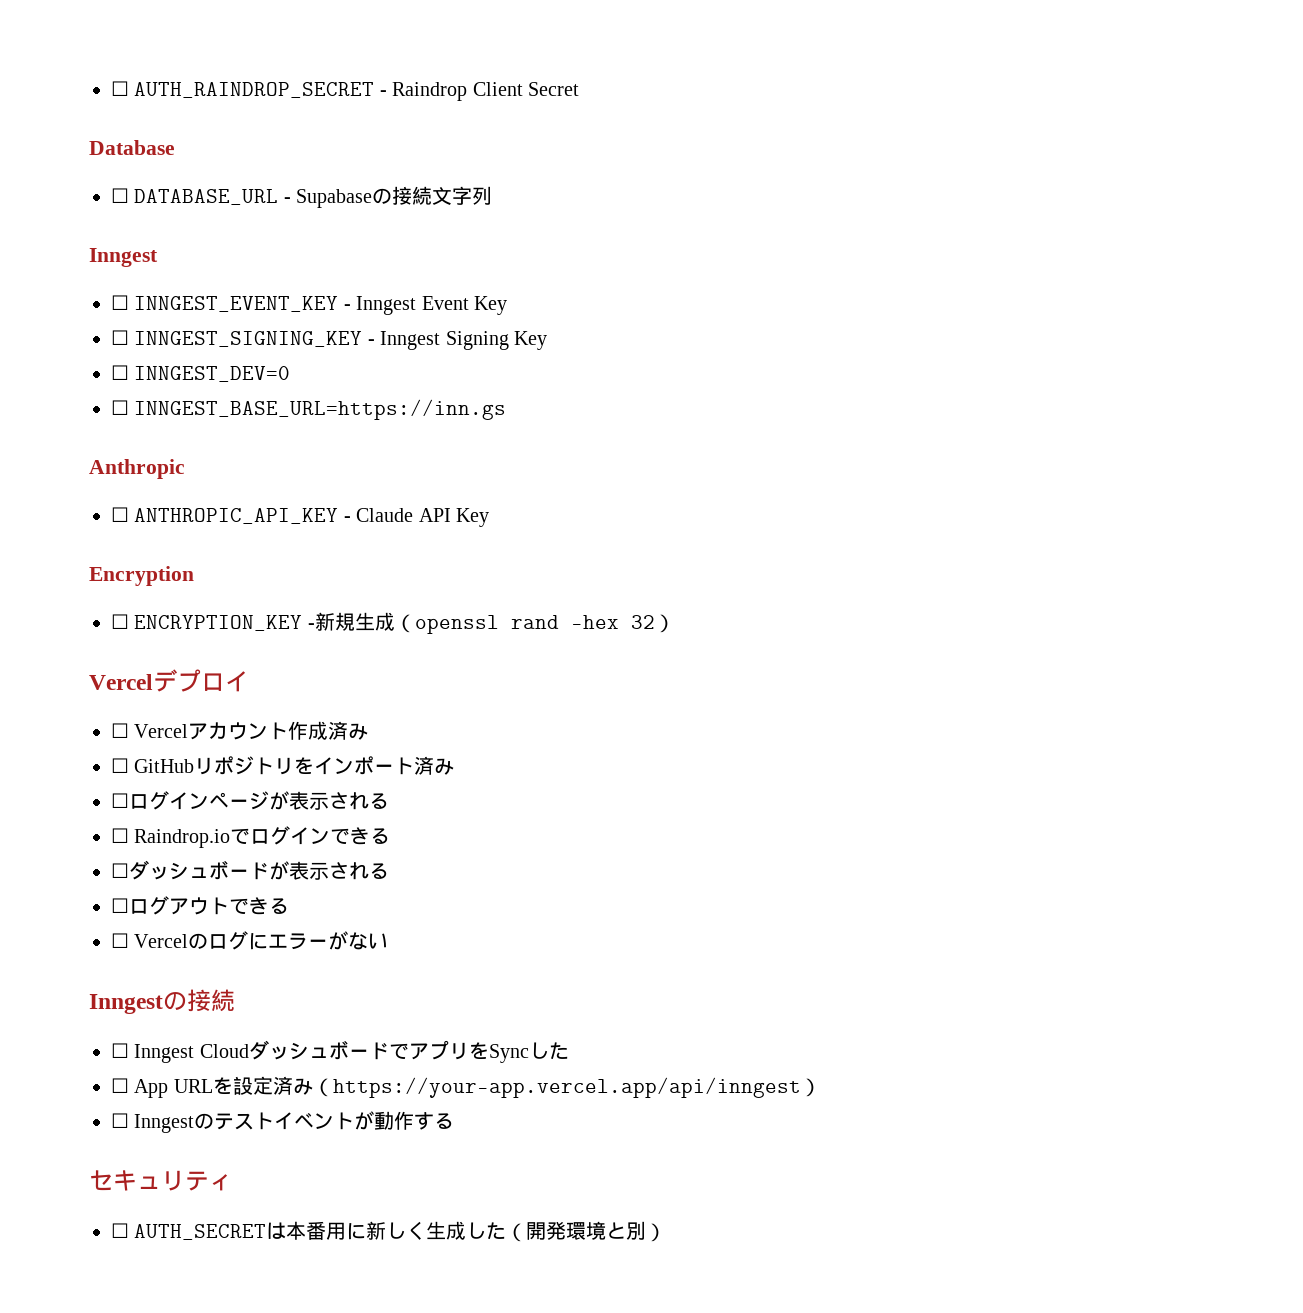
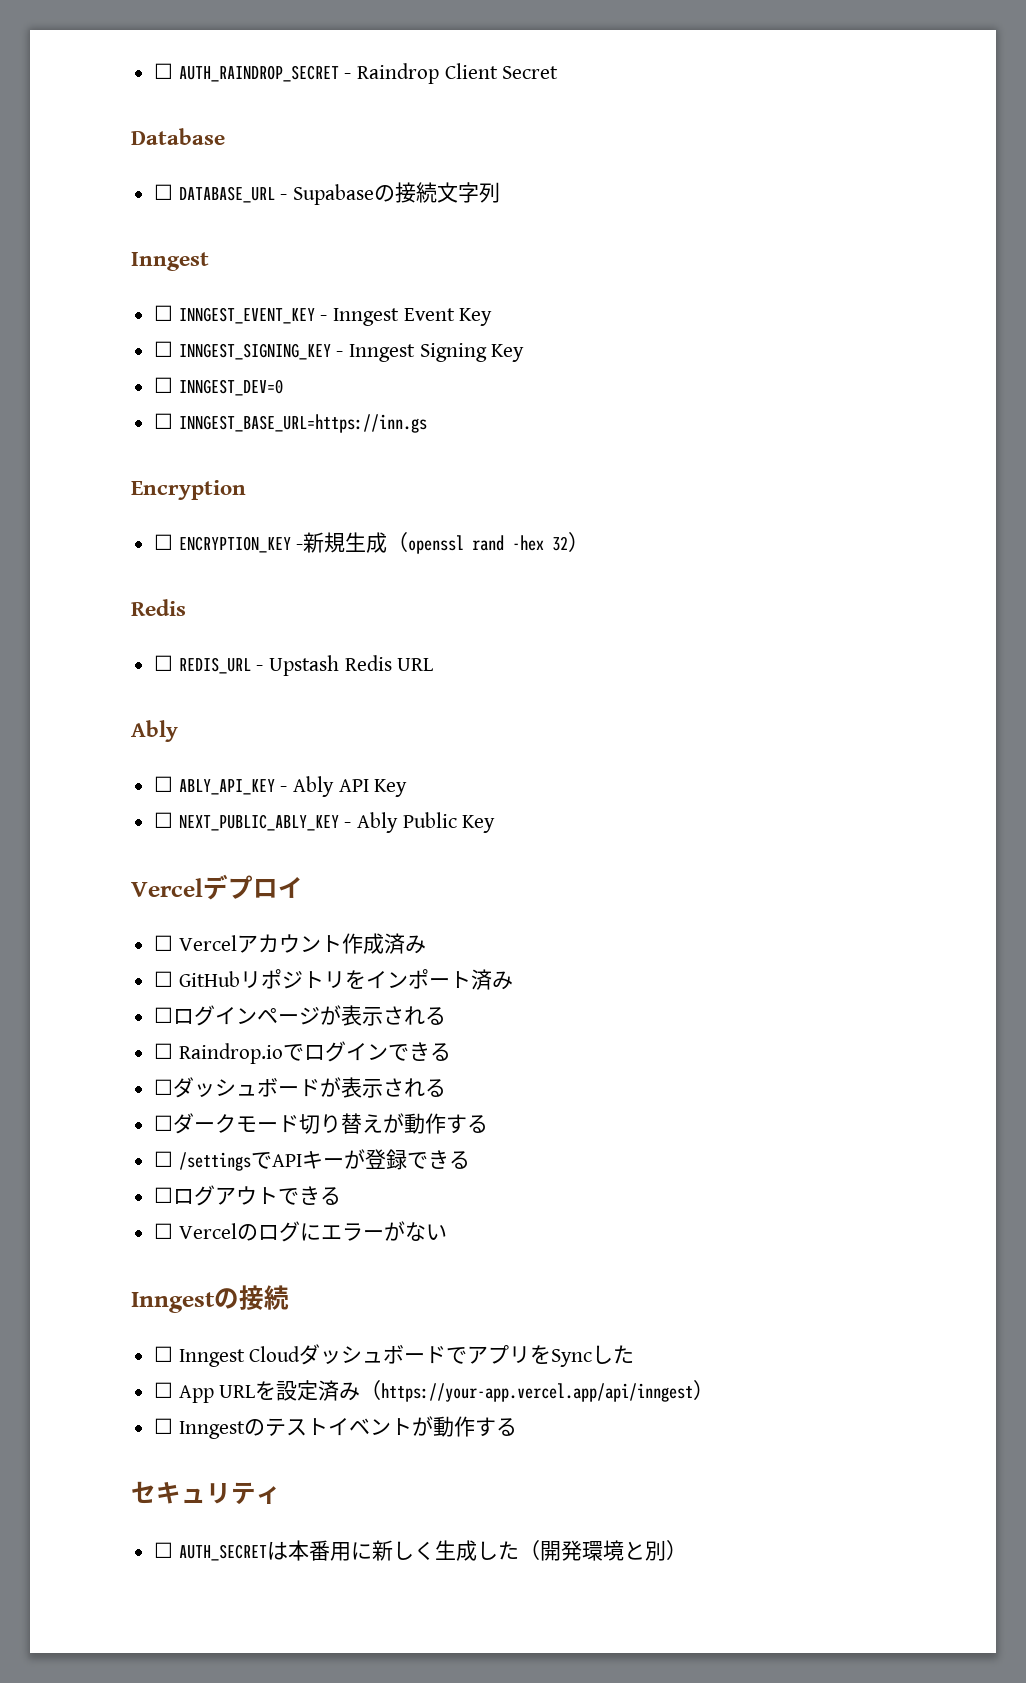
- Anthropic
- ☐ ANTHROPIC_API_KEY - Claude API Key
  ☐ ENCRYPTION_KEY -新規生成（openssl rand -hex 32）
+ Redis
+ ☐ REDIS_URL - Upstash Redis URL
+ Ably
+ ☐ ABLY_API_KEY - Ably API Key
+ ☐ NEXT_PUBLIC_ABLY_KEY - Ably Public Key
+ ☐ダークモード切り替えが動作する
+ ☐ /settingsでAPIキーが登録できる

